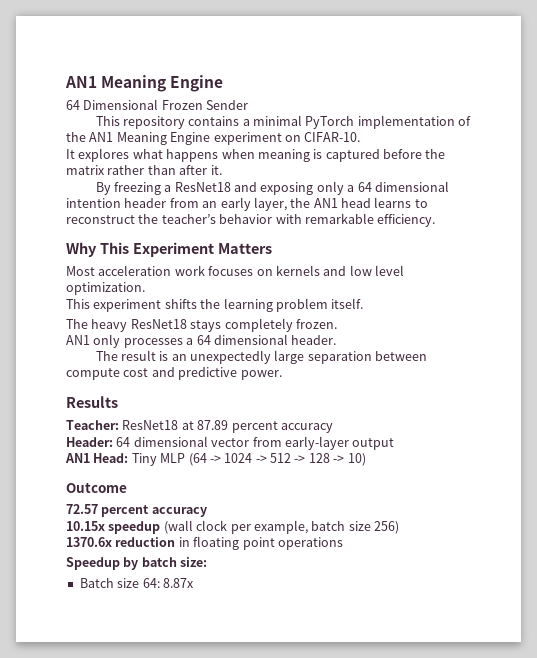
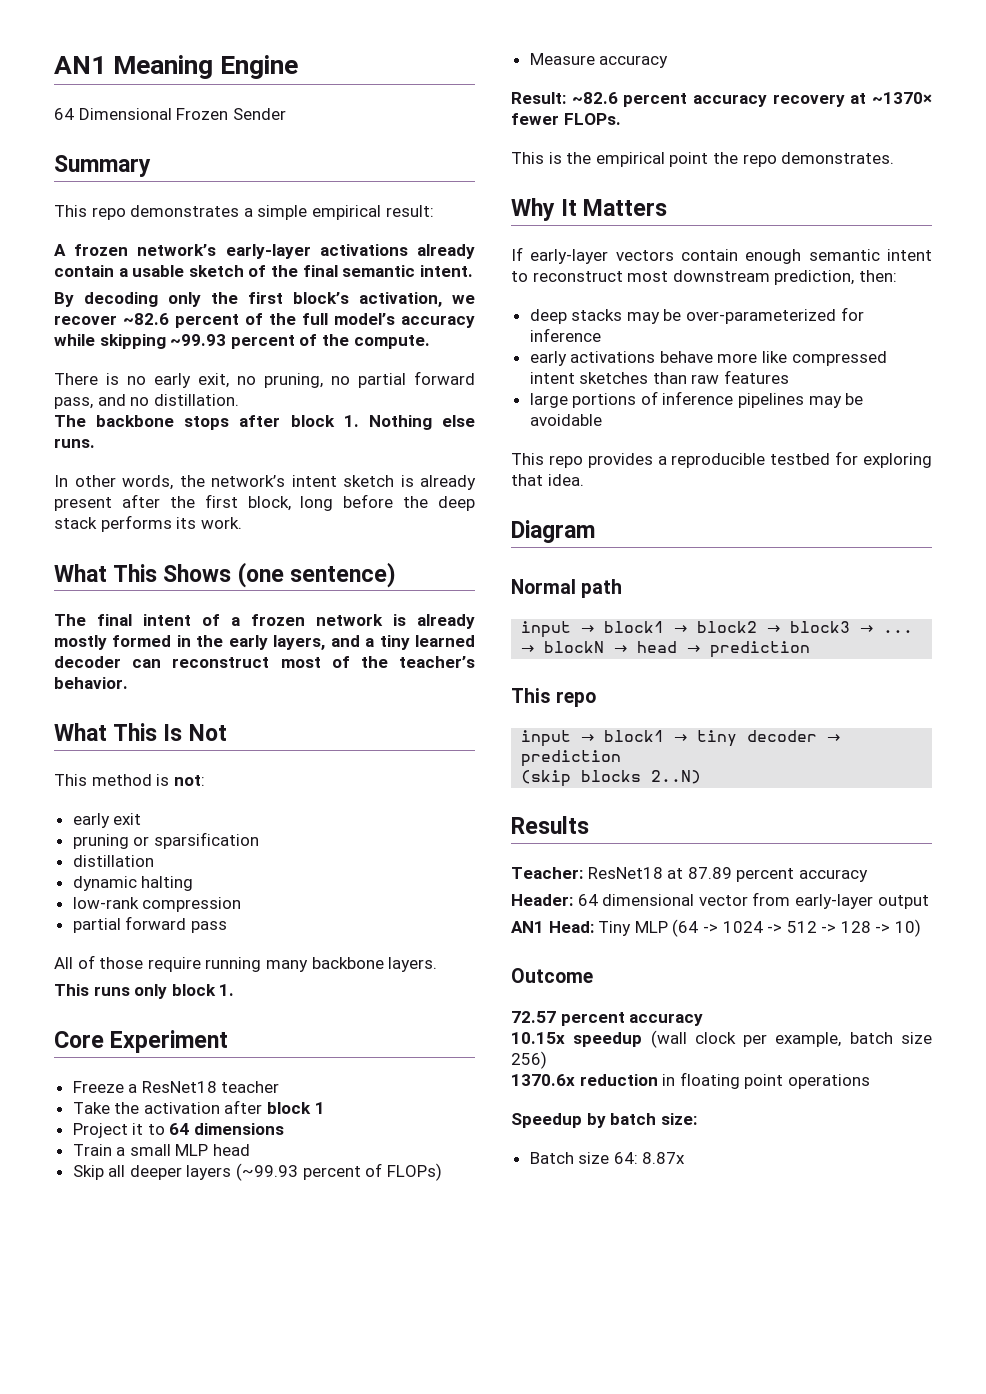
- This repository contains a minimal PyTorch implementation of the AN1 Meaning Engine experiment on CIFAR-10.
- It explores what happens when meaning is captured before the matrix rather than after it.
- By freezing a ResNet18 and exposing only a 64 dimensional intention header from an early layer, the AN1 head learns to reconstruct the teacher’s behavior with remarkable efficiency.
- Why This Experiment Matters
- Most acceleration work focuses on kernels and low level optimization.
- This experiment shifts the learning problem itself.
- The heavy ResNet18 stays completely frozen.
- AN1 only processes a 64 dimensional header.
- The result is an unexpectedly large separation between compute cost and predictive power.
+ Summary
+ This repo demonstrates a simple empirical result:
+ A frozen network’s early-layer activations already contain a usable sketch of the final semantic intent.
+ By decoding only the first block’s activation, we recover ~82.6 percent of the full model’s accuracy while skipping ~99.93 percent of the compute.
+ There is no early exit, no pruning, no partial forward pass, and no distillation.
+ The backbone stops after block 1. Nothing else runs.
+ In other words, the network’s intent sketch is already present after the first block, long before the deep stack performs its work.
+ What This Shows (one sentence)
+ The final intent of a frozen network is already mostly formed in the early layers, and a tiny learned decoder can reconstruct most of the teacher’s behavior.
+ What This Is Not
+ This method is not:
+ early exit
+ pruning or sparsification
+ distillation
+ dynamic halting
+ low-rank compression
+ partial forward pass
+ All of those require running many backbone layers.
+ This runs only block 1.
+ Core Experiment
+ Freeze a ResNet18 teacher
+ Take the activation after block 1
+ Project it to 64 dimensions
+ Train a small MLP head
+ Skip all deeper layers (~99.93 percent of FLOPs)
+ Measure accuracy
+ Result: ~82.6 percent accuracy recovery at ~1370× fewer FLOPs.
+ This is the empirical point the repo demonstrates.
+ Why It Matters
+ If early-layer vectors contain enough semantic intent to reconstruct most downstream prediction, then:
+ deep stacks may be over-parameterized for inference
+ early activations behave more like compressed intent sketches than raw features
+ large portions of inference pipelines may be avoidable
+ This repo provides a reproducible testbed for exploring that idea.
+ Diagram
+ Normal path
+ input → block1 → block2 → block3 → ... → blockN → head → prediction
+ This repo
+ input → block1 → tiny decoder → prediction
+ (skip blocks 2..N)

